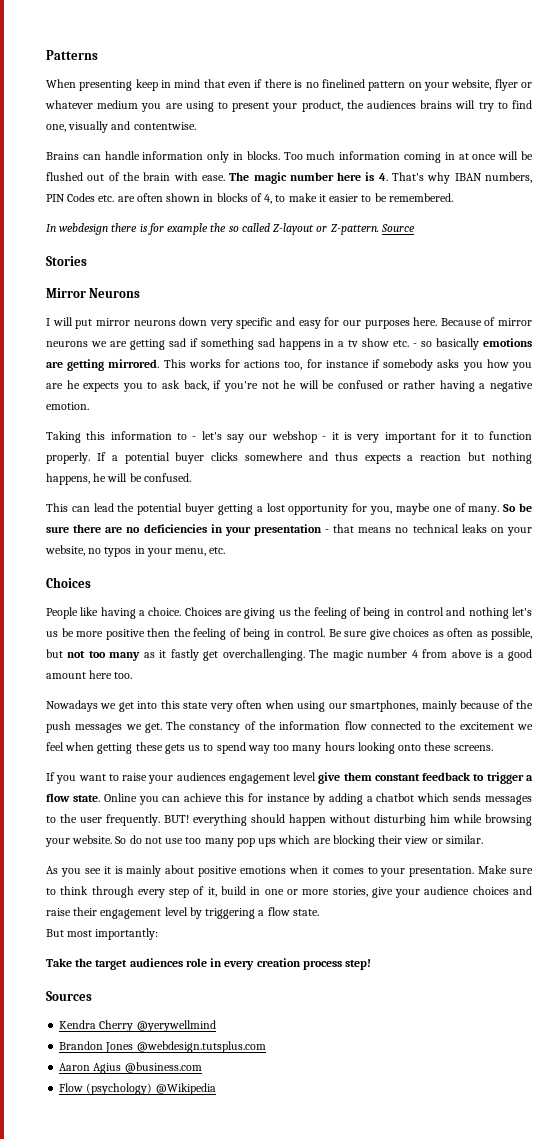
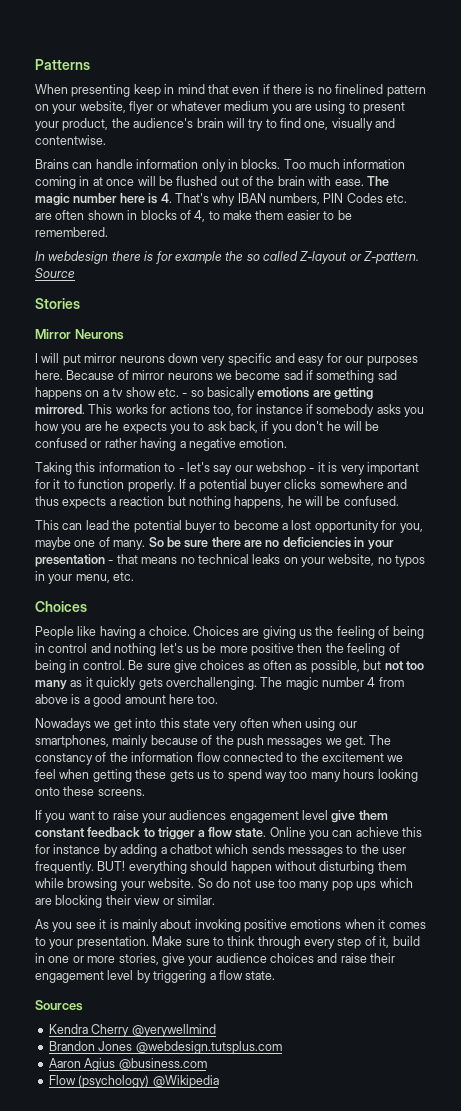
- When presenting keep in mind that even if there is no finelined pattern on your website, flyer or whatever medium you are using to present your product, the audiences brains will try to find one, visually and contentwise.
+ When presenting keep in mind that even if there is no finelined pattern on your website, flyer or whatever medium you are using to present your product, the audience's brain will try to find one, visually and contentwise.
- The magic number here is 4. That's why IBAN numbers, PIN Codes etc. are often shown in blocks of 4, to make it easier to be remembered.
+ The magic number here is 4. That's why IBAN numbers, PIN Codes etc. are often shown in blocks of 4, to make them easier to be remembered.
- Because of mirror neurons we are getting sad if something sad happens in a tv show etc. - so basically emotions are getting mirrored.
+ Because of mirror neurons we become sad if something sad happens on a tv show etc. - so basically emotions are getting mirrored.
- This works for actions too, for instance if somebody asks you how you are he expects you to ask back, if you're not he will be confused or rather having a negative emotion.
+ This works for actions too, for instance if somebody asks you how you are he expects you to ask back, if you don't he will be confused or rather having a negative emotion.
- This can lead the potential buyer getting a lost opportunity for you, maybe one of many.
+ This can lead the potential buyer to become a lost opportunity for you, maybe one of many.
- Be sure give choices as often as possible, but not too many as it fastly get overchallenging.
+ Be sure give choices as often as possible, but not too many as it quickly gets overchallenging.
- BUT! everything should happen without disturbing him while browsing your website.
+ BUT! everything should happen without disturbing them while browsing your website.
- As you see it is mainly about positive emotions when it comes to your presentation.
+ As you see it is mainly about invoking positive emotions when it comes to your presentation.
- But most importantly:
- Take the target audiences role in every creation process step!

